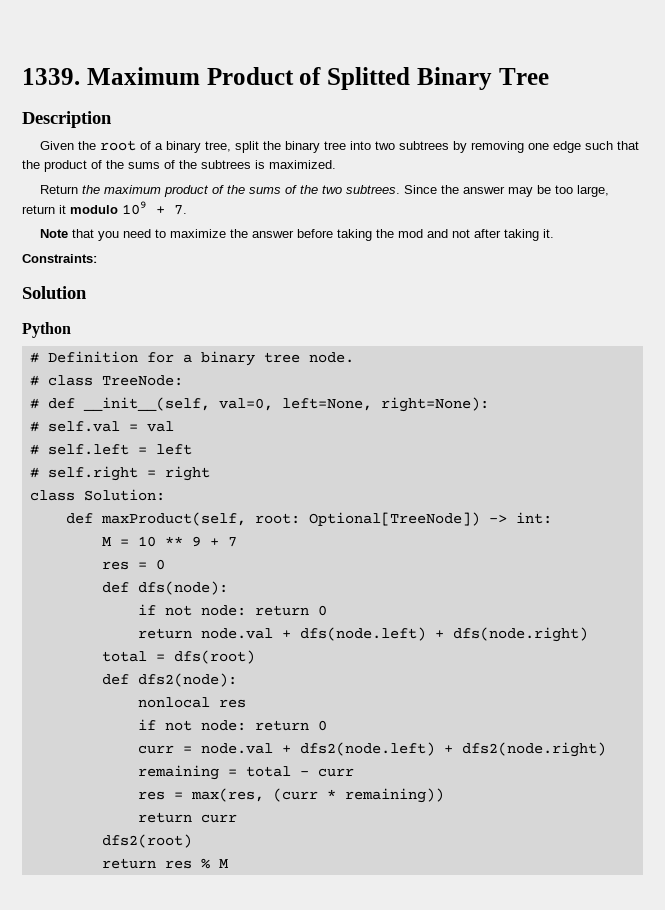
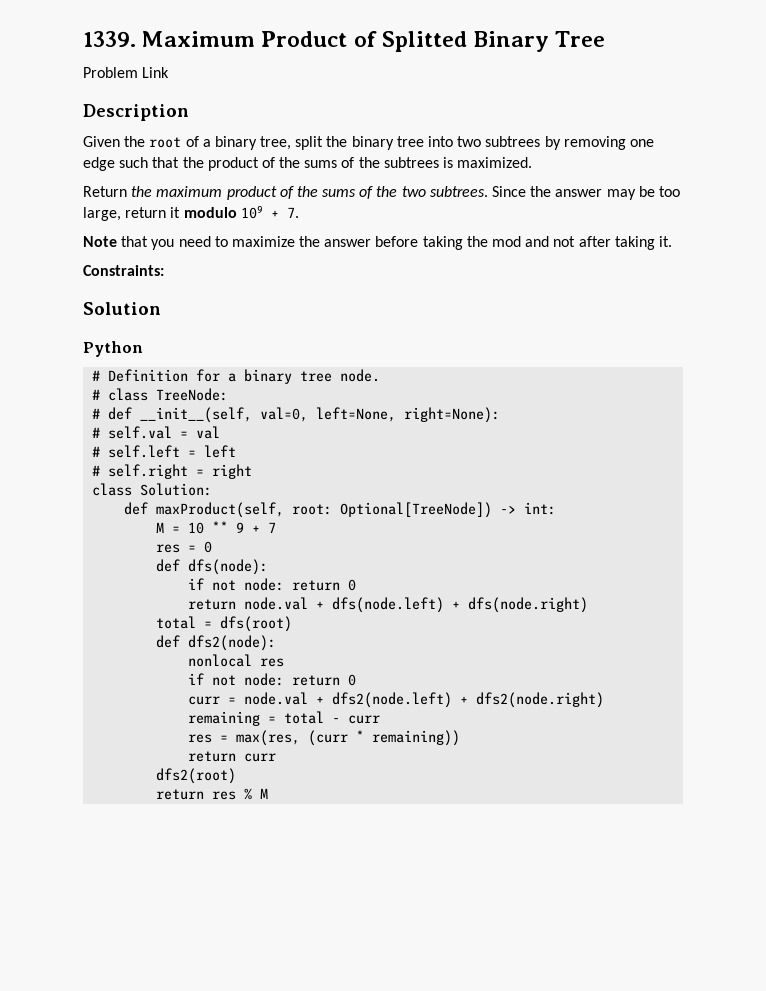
+ Problem Link

